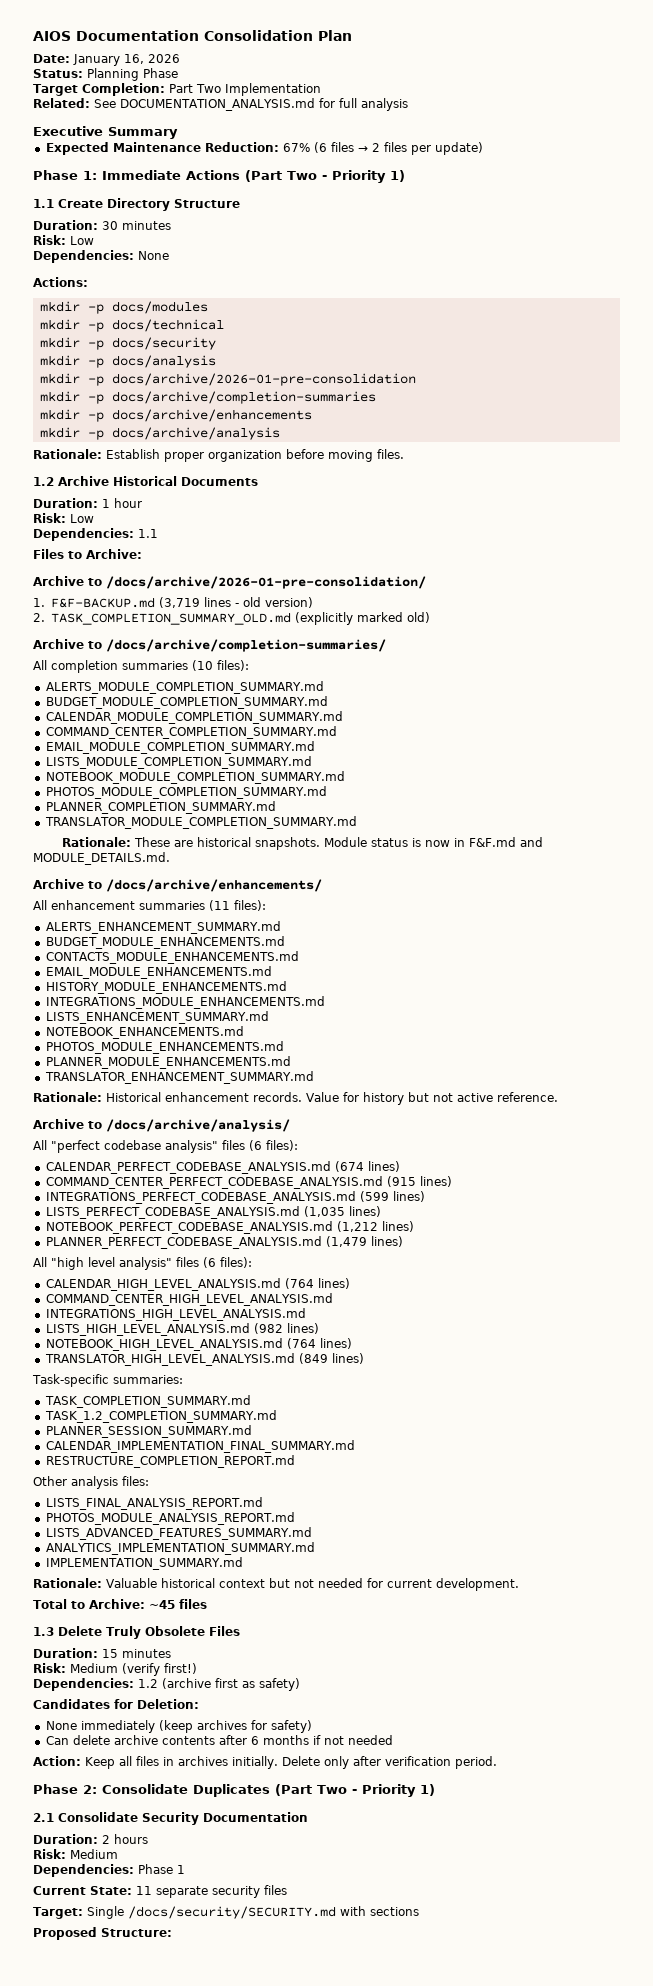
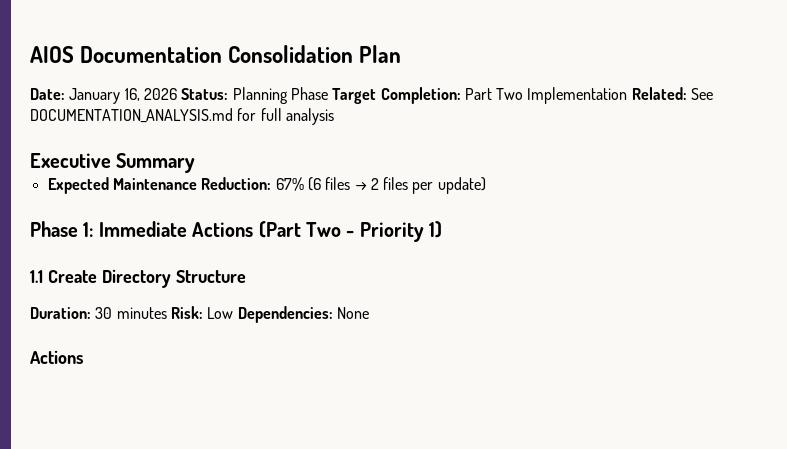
- Date: January 16, 2026
- Status: Planning Phase
- Target Completion: Part Two Implementation
- Related: See DOCUMENTATION_ANALYSIS.md for full analysis
+ Date: January 16, 2026 Status: Planning Phase Target Completion: Part Two Implementation Related: See DOCUMENTATION_ANALYSIS.md for full analysis
- Duration: 30 minutes
- Risk: Low
- Dependencies: None
- Actions:
- mkdir -p docs/modules
- mkdir -p docs/technical
- mkdir -p docs/security
- mkdir -p docs/analysis
- mkdir -p docs/archive/2026-01-pre-consolidation
- mkdir -p docs/archive/completion-summaries
- mkdir -p docs/archive/enhancements
- mkdir -p docs/archive/analysis
- Rationale: Establish proper organization before moving files.
- 1.2 Archive Historical Documents
- Duration: 1 hour
- Risk: Low
- Dependencies: 1.1
- Files to Archive:
- Archive to /docs/archive/2026-01-pre-consolidation/
- 1. F&F-BACKUP.md (3,719 lines - old version)
- 2. TASK_COMPLETION_SUMMARY_OLD.md (explicitly marked old)
- Archive to /docs/archive/completion-summaries/
- All completion summaries (10 files):
- ALERTS_MODULE_COMPLETION_SUMMARY.md
- BUDGET_MODULE_COMPLETION_SUMMARY.md
- CALENDAR_MODULE_COMPLETION_SUMMARY.md
- COMMAND_CENTER_COMPLETION_SUMMARY.md
- EMAIL_MODULE_COMPLETION_SUMMARY.md
- LISTS_MODULE_COMPLETION_SUMMARY.md
- NOTEBOOK_MODULE_COMPLETION_SUMMARY.md
- PHOTOS_MODULE_COMPLETION_SUMMARY.md
- PLANNER_COMPLETION_SUMMARY.md
- TRANSLATOR_MODULE_COMPLETION_SUMMARY.md
- Rationale: These are historical snapshots. Module status is now in F&F.md and MODULE_DETAILS.md.
- Archive to /docs/archive/enhancements/
- All enhancement summaries (11 files):
- ALERTS_ENHANCEMENT_SUMMARY.md
- BUDGET_MODULE_ENHANCEMENTS.md
- CONTACTS_MODULE_ENHANCEMENTS.md
- EMAIL_MODULE_ENHANCEMENTS.md
- HISTORY_MODULE_ENHANCEMENTS.md
- INTEGRATIONS_MODULE_ENHANCEMENTS.md
- LISTS_ENHANCEMENT_SUMMARY.md
- NOTEBOOK_ENHANCEMENTS.md
- PHOTOS_MODULE_ENHANCEMENTS.md
- PLANNER_MODULE_ENHANCEMENTS.md
- TRANSLATOR_ENHANCEMENT_SUMMARY.md
- Rationale: Historical enhancement records. Value for history but not active reference.
- Archive to /docs/archive/analysis/
- All "perfect codebase analysis" files (6 files):
- CALENDAR_PERFECT_CODEBASE_ANALYSIS.md (674 lines)
- COMMAND_CENTER_PERFECT_CODEBASE_ANALYSIS.md (915 lines)
- INTEGRATIONS_PERFECT_CODEBASE_ANALYSIS.md (599 lines)
- LISTS_PERFECT_CODEBASE_ANALYSIS.md (1,035 lines)
- NOTEBOOK_PERFECT_CODEBASE_ANALYSIS.md (1,212 lines)
- PLANNER_PERFECT_CODEBASE_ANALYSIS.md (1,479 lines)
- All "high level analysis" files (6 files):
- CALENDAR_HIGH_LEVEL_ANALYSIS.md (764 lines)
- COMMAND_CENTER_HIGH_LEVEL_ANALYSIS.md
- INTEGRATIONS_HIGH_LEVEL_ANALYSIS.md
- LISTS_HIGH_LEVEL_ANALYSIS.md (982 lines)
- NOTEBOOK_HIGH_LEVEL_ANALYSIS.md (764 lines)
- TRANSLATOR_HIGH_LEVEL_ANALYSIS.md (849 lines)
- Task-specific summaries:
- TASK_COMPLETION_SUMMARY.md
- TASK_1.2_COMPLETION_SUMMARY.md
- PLANNER_SESSION_SUMMARY.md
- CALENDAR_IMPLEMENTATION_FINAL_SUMMARY.md
- RESTRUCTURE_COMPLETION_REPORT.md
- Other analysis files:
- LISTS_FINAL_ANALYSIS_REPORT.md
- PHOTOS_MODULE_ANALYSIS_REPORT.md
- LISTS_ADVANCED_FEATURES_SUMMARY.md
- ANALYTICS_IMPLEMENTATION_SUMMARY.md
- IMPLEMENTATION_SUMMARY.md
- Rationale: Valuable historical context but not needed for current development.
- Total to Archive: ~45 files
- 1.3 Delete Truly Obsolete Files
- Duration: 15 minutes
- Risk: Medium (verify first!)
- Dependencies: 1.2 (archive first as safety)
- Candidates for Deletion:
- None immediately (keep archives for safety)
- Can delete archive contents after 6 months if not needed
- Action: Keep all files in archives initially. Delete only after verification period.
- Phase 2: Consolidate Duplicates (Part Two - Priority 1)
- 2.1 Consolidate Security Documentation
- Duration: 2 hours
- Risk: Medium
- Dependencies: Phase 1
- Current State: 11 separate security files
- Target: Single /docs/security/SECURITY.md with sections
- Proposed Structure:
+ Duration: 30 minutes Risk: Low Dependencies: None
+ Actions

